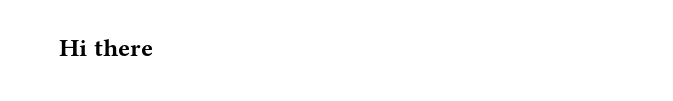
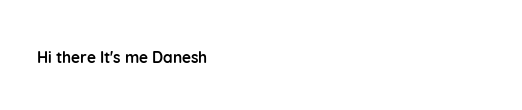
- Hi there
+ Hi there It's me Danesh

